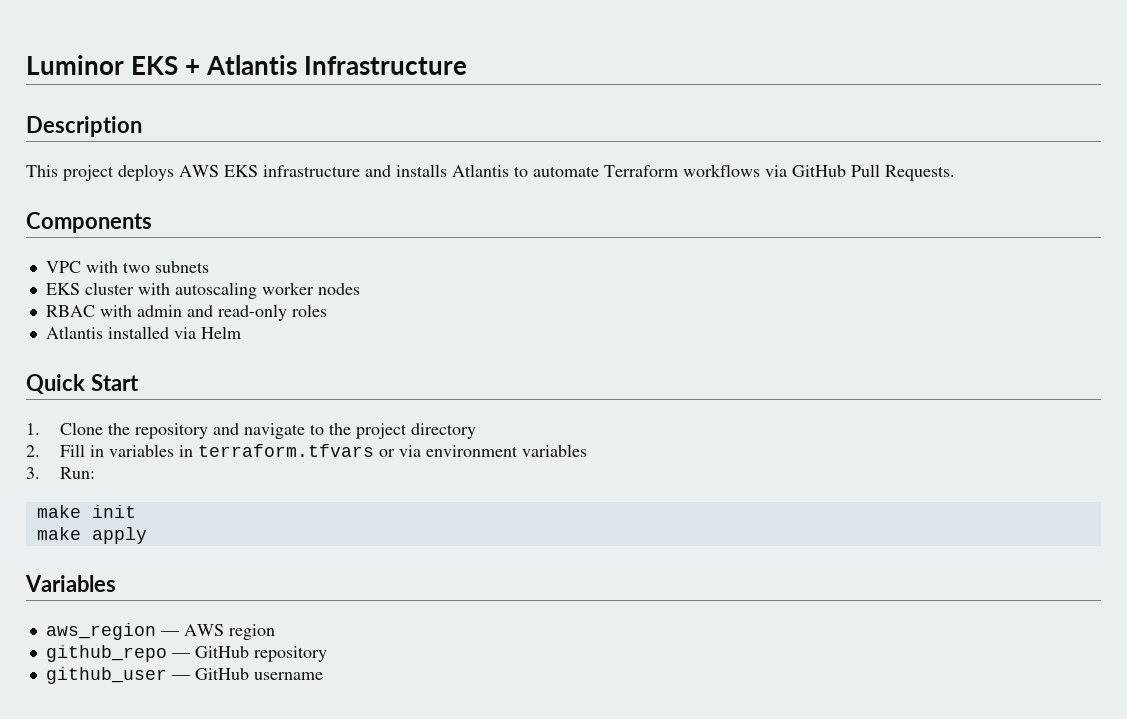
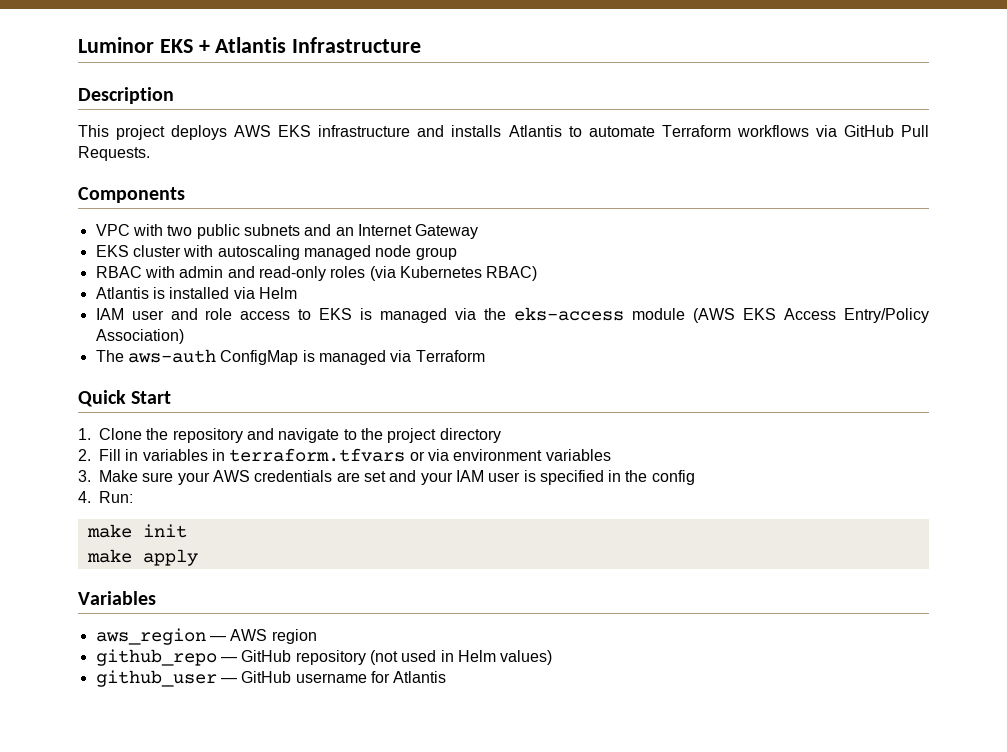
- VPC with two subnets
+ VPC with two public subnets and an Internet Gateway
- EKS cluster with autoscaling worker nodes
+ EKS cluster with autoscaling managed node group
- RBAC with admin and read-only roles
- Atlantis installed via Helm
+ RBAC with admin and read-only roles (via Kubernetes RBAC)
+ Atlantis is installed via Helm
+ IAM user and role access to EKS is managed via the eks-access module (AWS EKS Access Entry/Policy Association)
+ The aws-auth ConfigMap is managed via Terraform
- 3. Run:
+ 3. Make sure your AWS credentials are set and your IAM user is specified in the config
+ 4. Run:
- github_repo — GitHub repository
+ github_repo — GitHub repository (not used in Helm values)
- github_user — GitHub username
+ github_user — GitHub username for Atlantis

